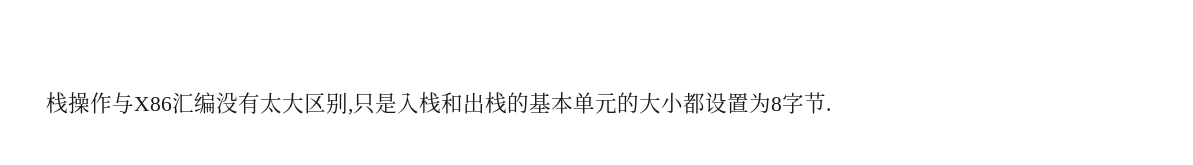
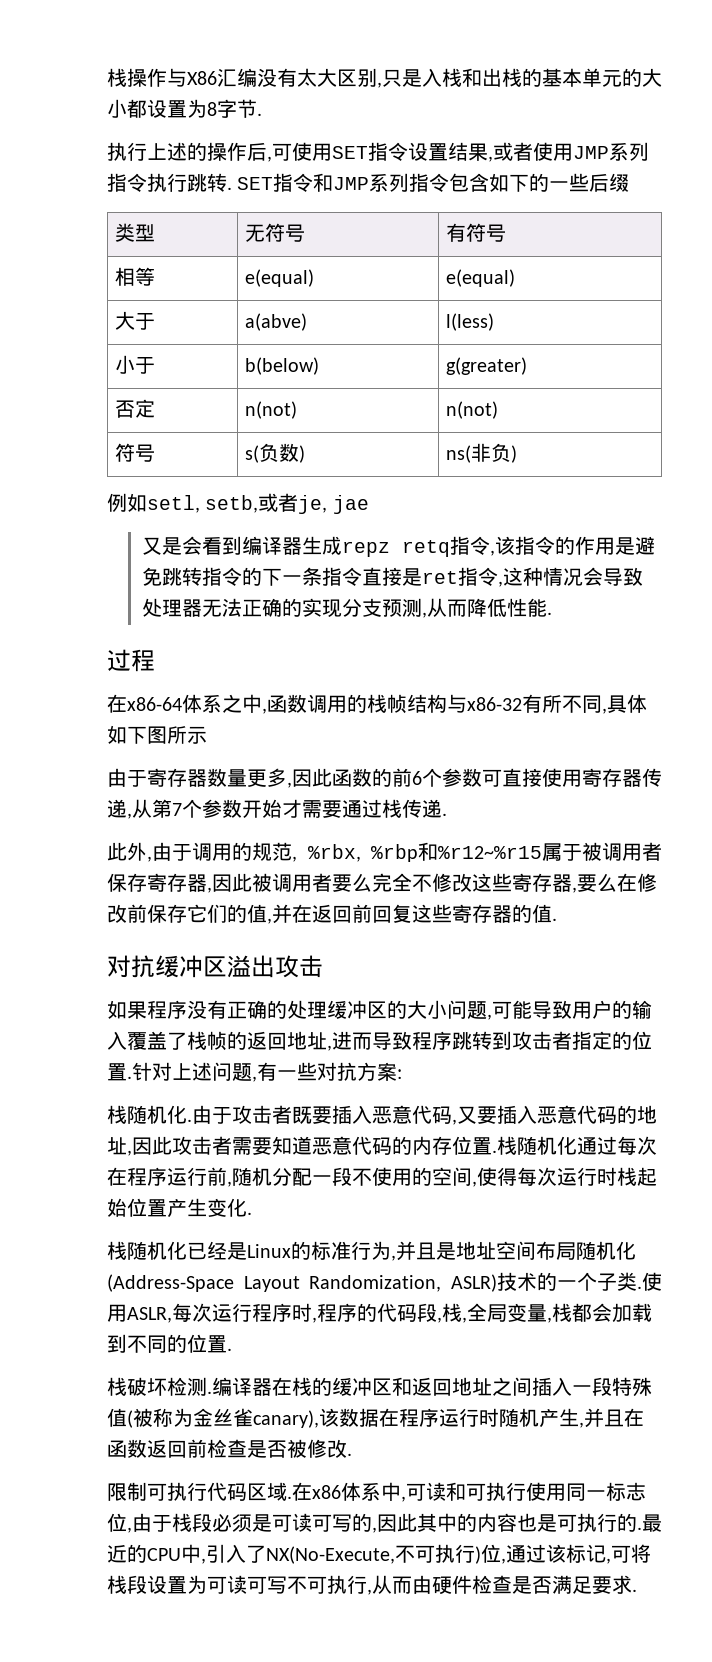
+ 执行上述的操作后,可使用SET指令设置结果,或者使用JMP系列指令执行跳转. SET指令和JMP系列指令包含如下的一些后缀
+ 类型 | 无符号 | 有符号
+ 相等 | e(equal) | e(equal)
+ 大于 | a(abve) | l(less)
+ 小于 | b(below) | g(greater)
+ 否定 | n(not) | n(not)
+ 符号 | s(负数) | ns(非负)
+ 例如setl, setb,或者je, jae
+ 又是会看到编译器生成repz retq指令,该指令的作用是避免跳转指令的下一条指令直接是ret指令,这种情况会导致处理器无法正确的实现分支预测,从而降低性能.
+ 过程
+ 在x86-64体系之中,函数调用的栈帧结构与x86-32有所不同,具体如下图所示
+ 由于寄存器数量更多,因此函数的前6个参数可直接使用寄存器传递,从第7个参数开始才需要通过栈传递.
+ 此外,由于调用的规范, %rbx, %rbp和%r12~%r15属于被调用者保存寄存器,因此被调用者要么完全不修改这些寄存器,要么在修改前保存它们的值,并在返回前回复这些寄存器的值.
+ 对抗缓冲区溢出攻击
+ 如果程序没有正确的处理缓冲区的大小问题,可能导致用户的输入覆盖了栈帧的返回地址,进而导致程序跳转到攻击者指定的位置.针对上述问题,有一些对抗方案:
+ 栈随机化.由于攻击者既要插入恶意代码,又要插入恶意代码的地址,因此攻击者需要知道恶意代码的内存位置.栈随机化通过每次在程序运行前,随机分配一段不使用的空间,使得每次运行时栈起始位置产生变化.
+ 栈随机化已经是Linux的标准行为,并且是地址空间布局随机化(Address-Space Layout Randomization, ASLR)技术的一个子类.使用ASLR,每次运行程序时,程序的代码段,栈,全局变量,栈都会加载到不同的位置.
+ 栈破坏检测.编译器在栈的缓冲区和返回地址之间插入一段特殊值(被称为金丝雀canary),该数据在程序运行时随机产生,并且在函数返回前检查是否被修改.
+ 限制可执行代码区域.在x86体系中,可读和可执行使用同一标志位,由于栈段必须是可读可写的,因此其中的内容也是可执行的.最近的CPU中,引入了NX(No-Execute,不可执行)位,通过该标记,可将栈段设置为可读可写不可执行,从而由硬件检查是否满足要求.

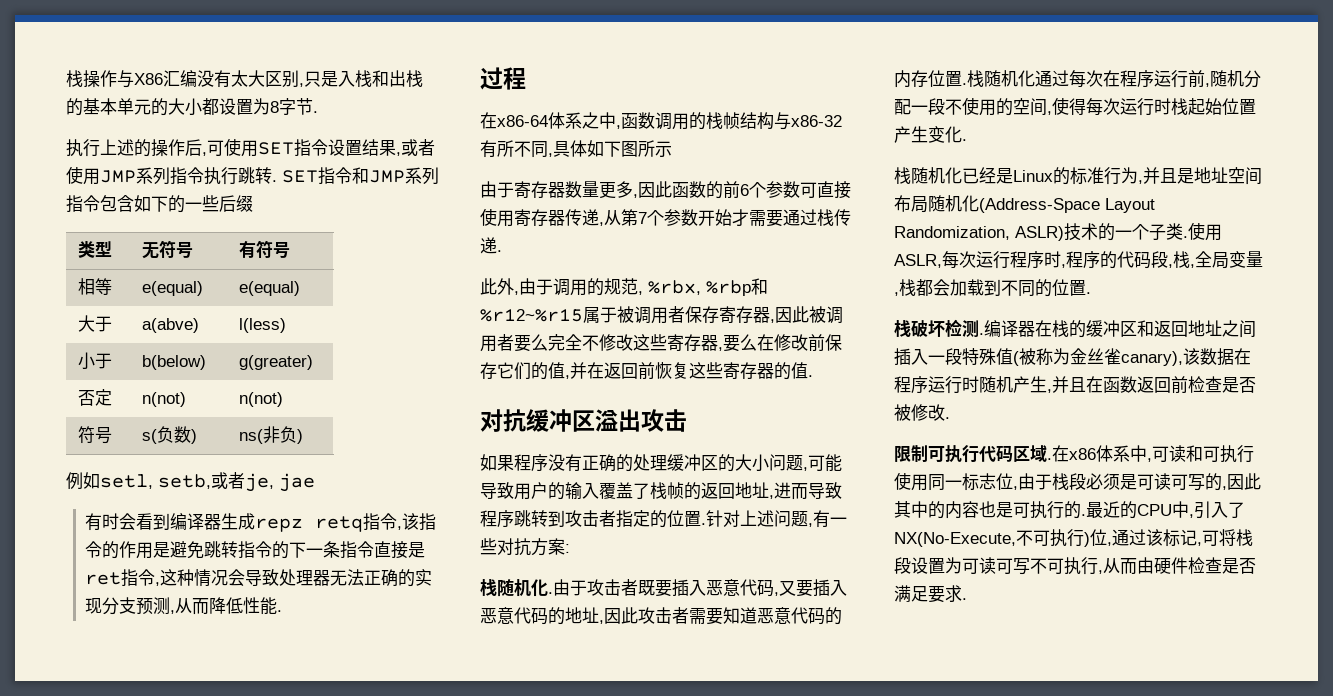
- 又是会看到编译器生成repz retq指令,该指令的作用是避免跳转指令的下一条指令直接是ret指令,这种情况会导致处理器无法正确的实现分支预测,从而降低性能.
+ 有时会看到编译器生成repz retq指令,该指令的作用是避免跳转指令的下一条指令直接是ret指令,这种情况会导致处理器无法正确的实现分支预测,从而降低性能.
- 此外,由于调用的规范, %rbx, %rbp和%r12~%r15属于被调用者保存寄存器,因此被调用者要么完全不修改这些寄存器,要么在修改前保存它们的值,并在返回前回复这些寄存器的值.
+ 此外,由于调用的规范, %rbx, %rbp和%r12~%r15属于被调用者保存寄存器,因此被调用者要么完全不修改这些寄存器,要么在修改前保存它们的值,并在返回前恢复这些寄存器的值.

